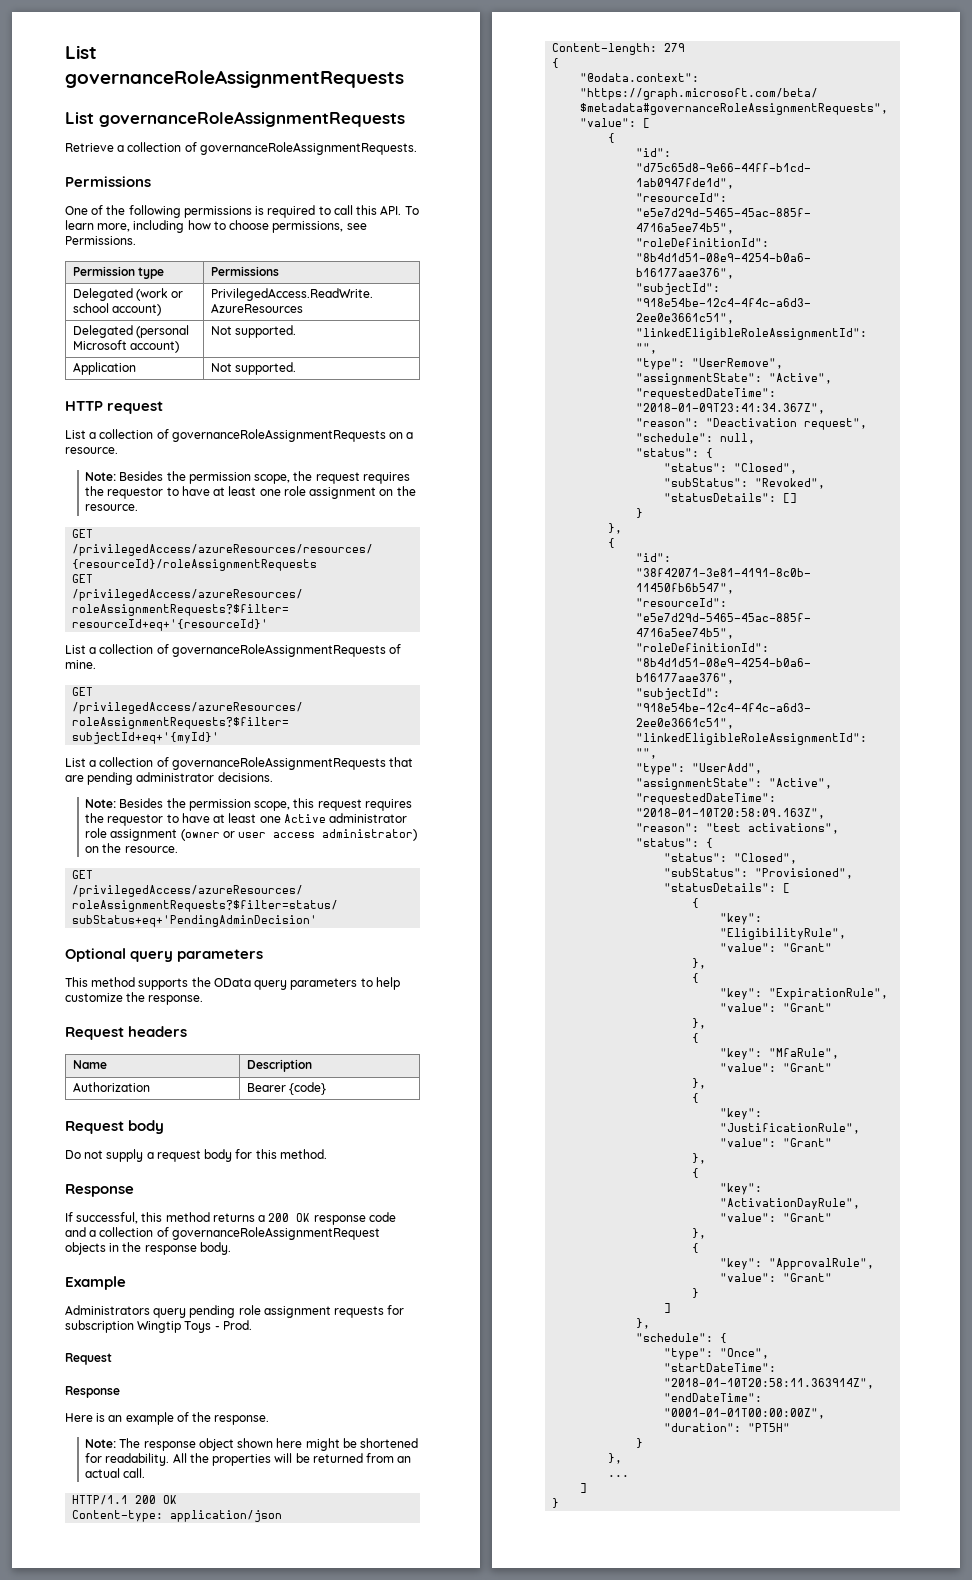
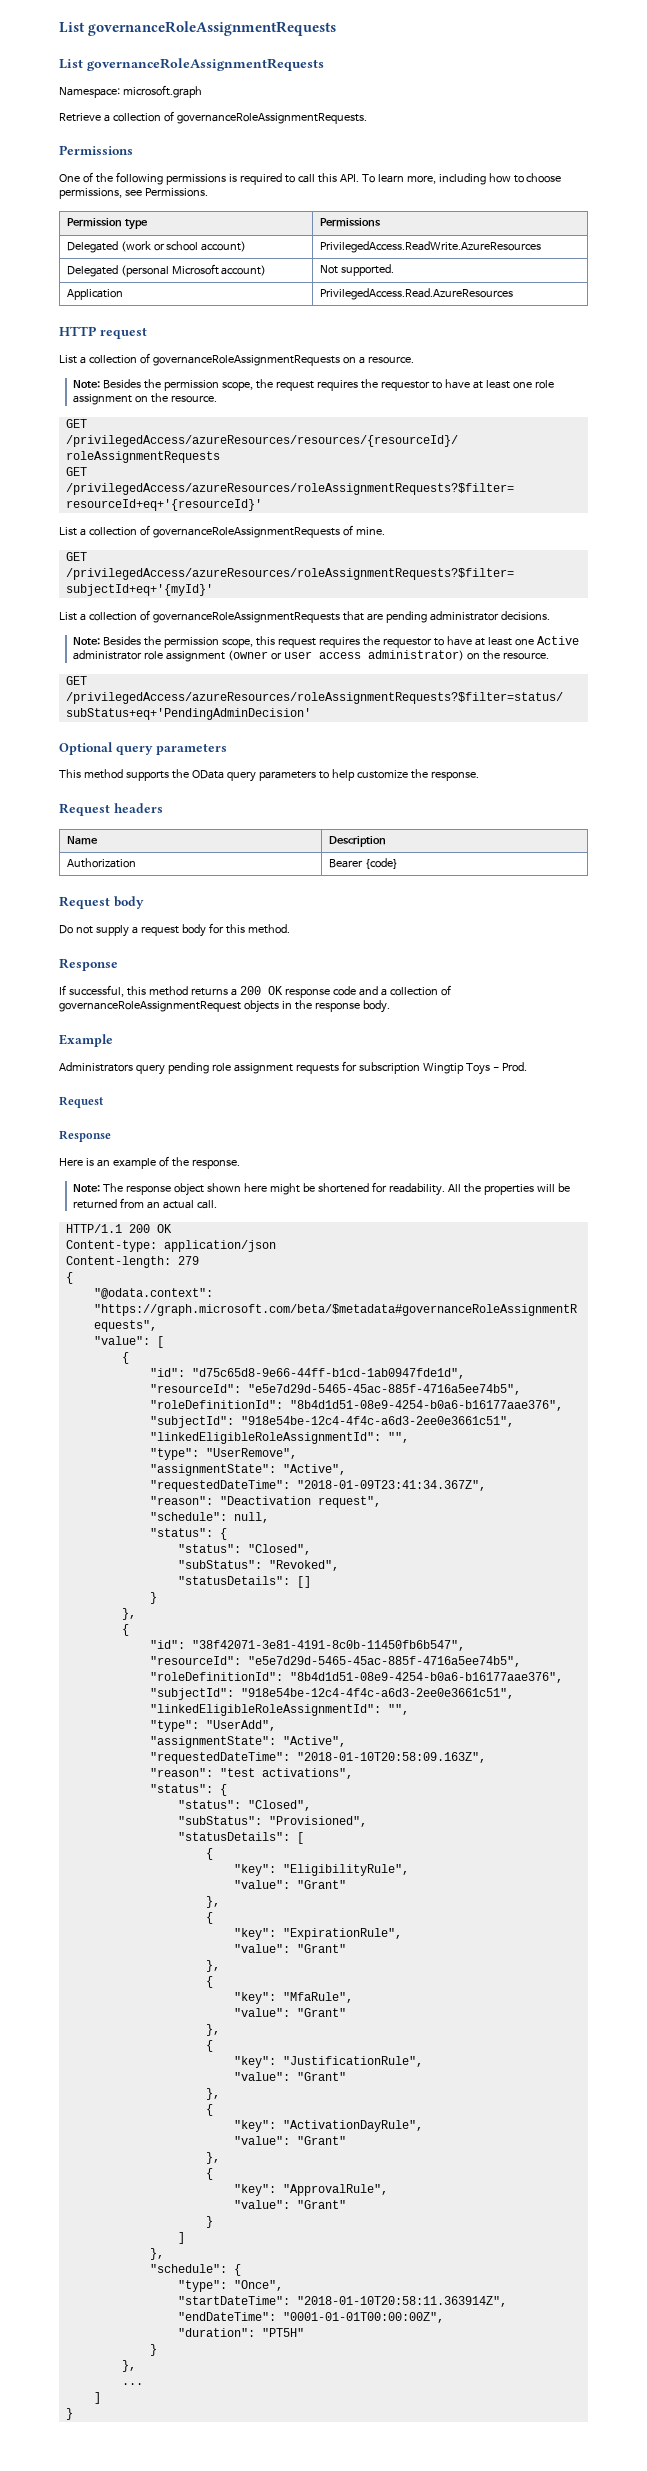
+ Namespace: microsoft.graph
- Application | Not supported.
+ Application | PrivilegedAccess.Read.AzureResources

